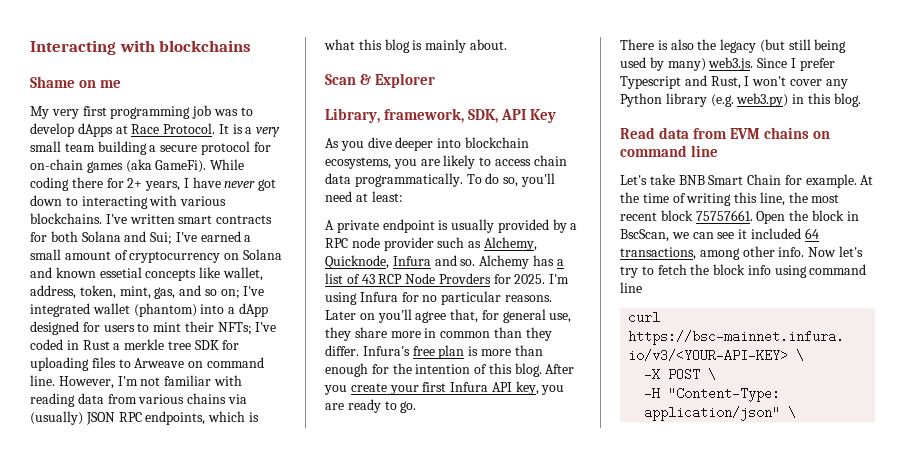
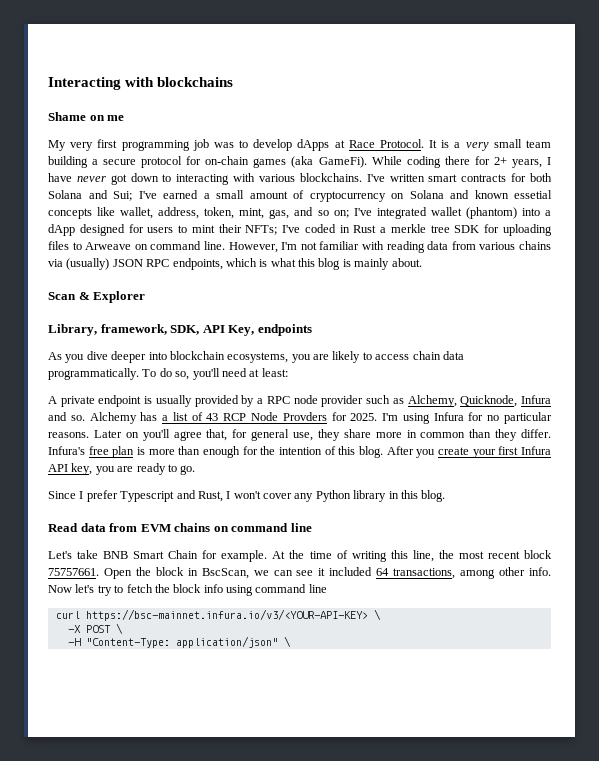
- Library, framework, SDK, API Key
+ Library, framework, SDK, API Key, endpoints
- There is also the legacy (but still being used by many) web3.js. Since I prefer Typescript and Rust, I won't cover any Python library (e.g. web3.py) in this blog.
+ Since I prefer Typescript and Rust, I won't cover any Python library in this blog.

